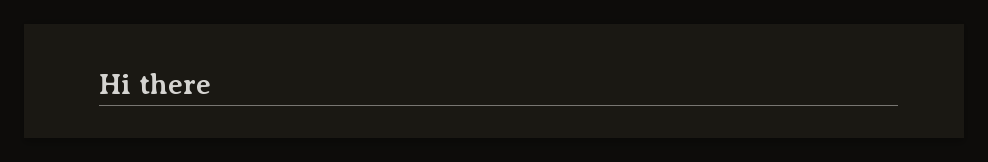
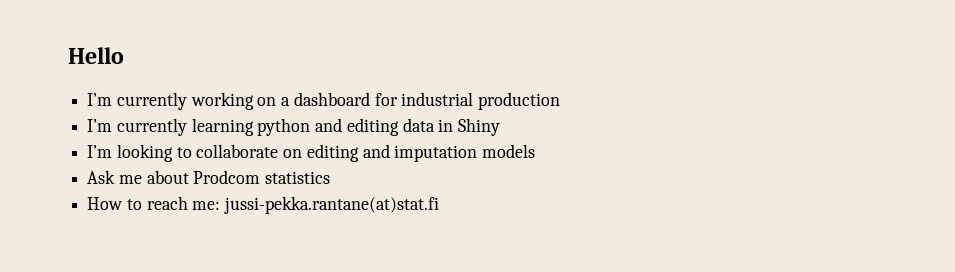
- Hi there
+ Hello
+ I’m currently working on a dashboard for industrial production
+ I’m currently learning python and editing data in Shiny
+ I’m looking to collaborate on editing and imputation models
+ Ask me about Prodcom statistics
+ How to reach me: jussi-pekka.rantane(at)stat.fi

